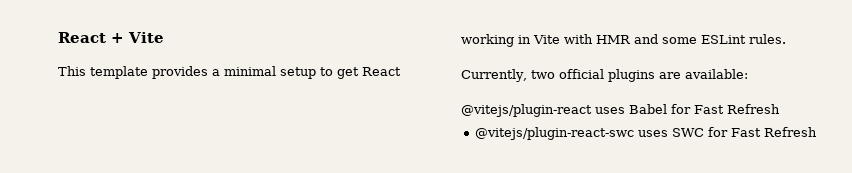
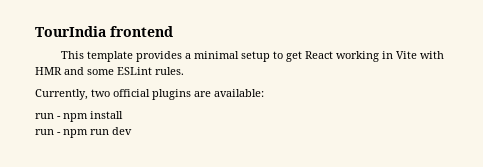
- React + Vite
+ TourIndia frontend
- @vitejs/plugin-react uses Babel for Fast Refresh
- @vitejs/plugin-react-swc uses SWC for Fast Refresh
+ run - npm install
+ run - npm run dev

